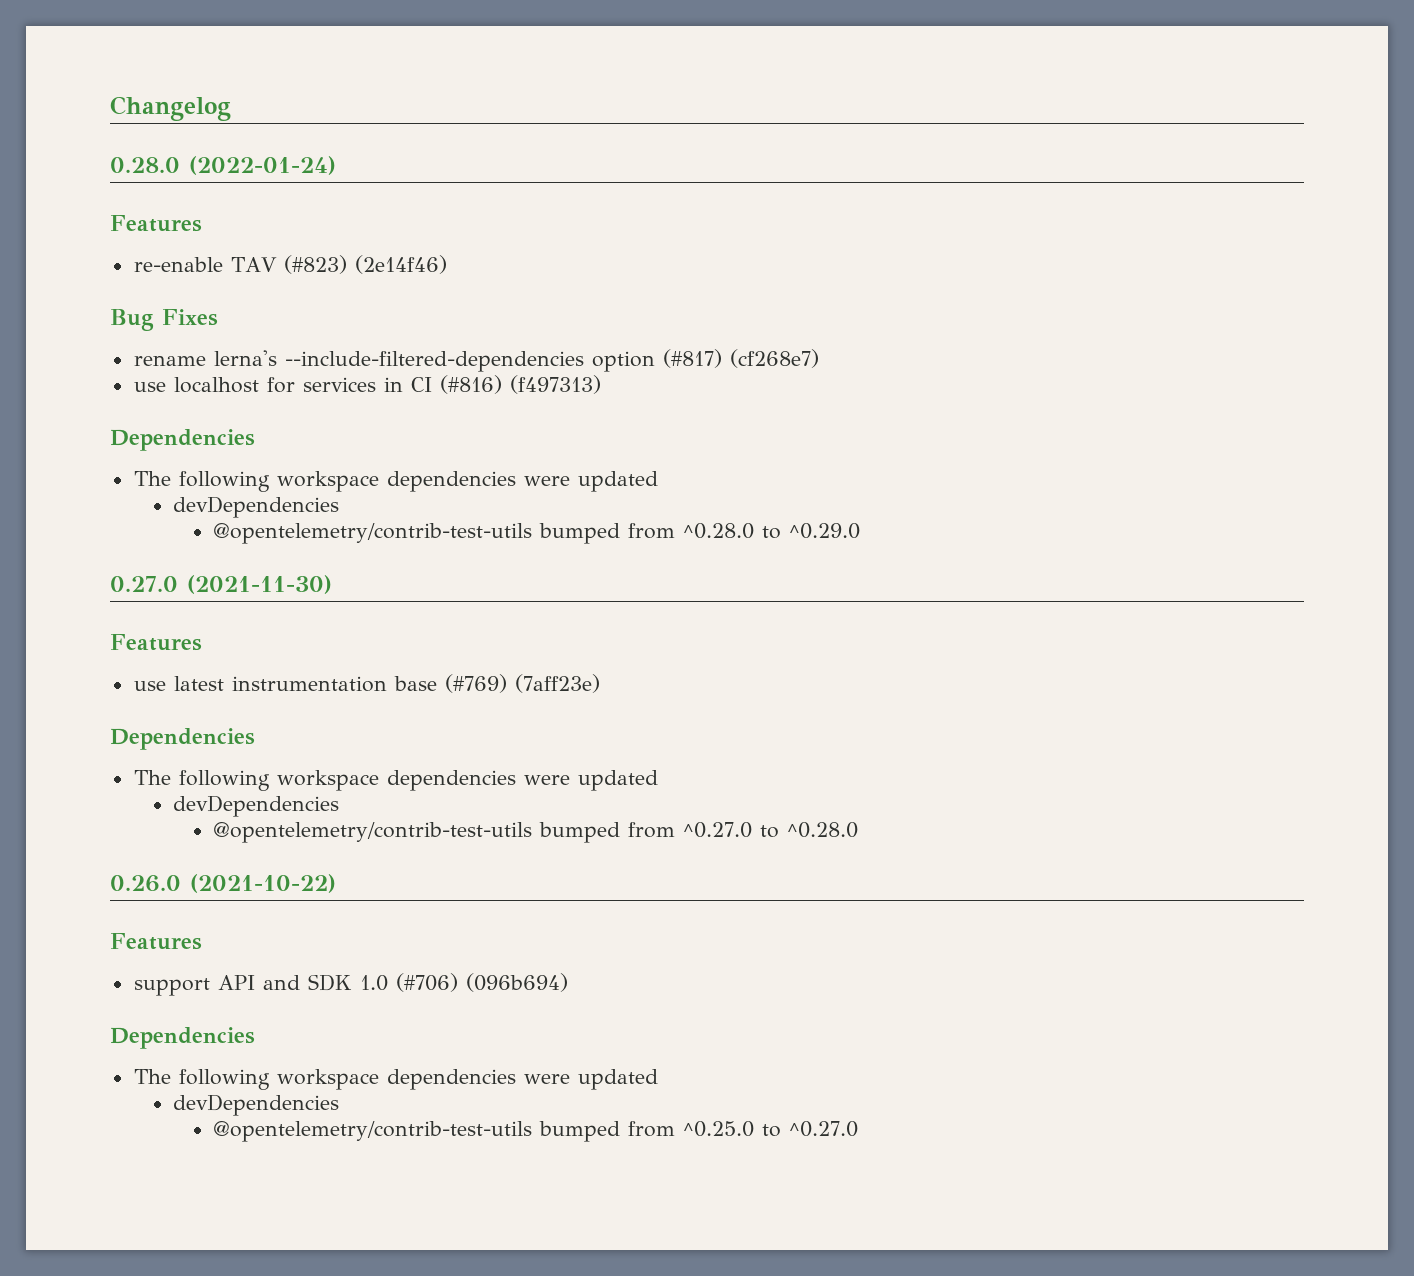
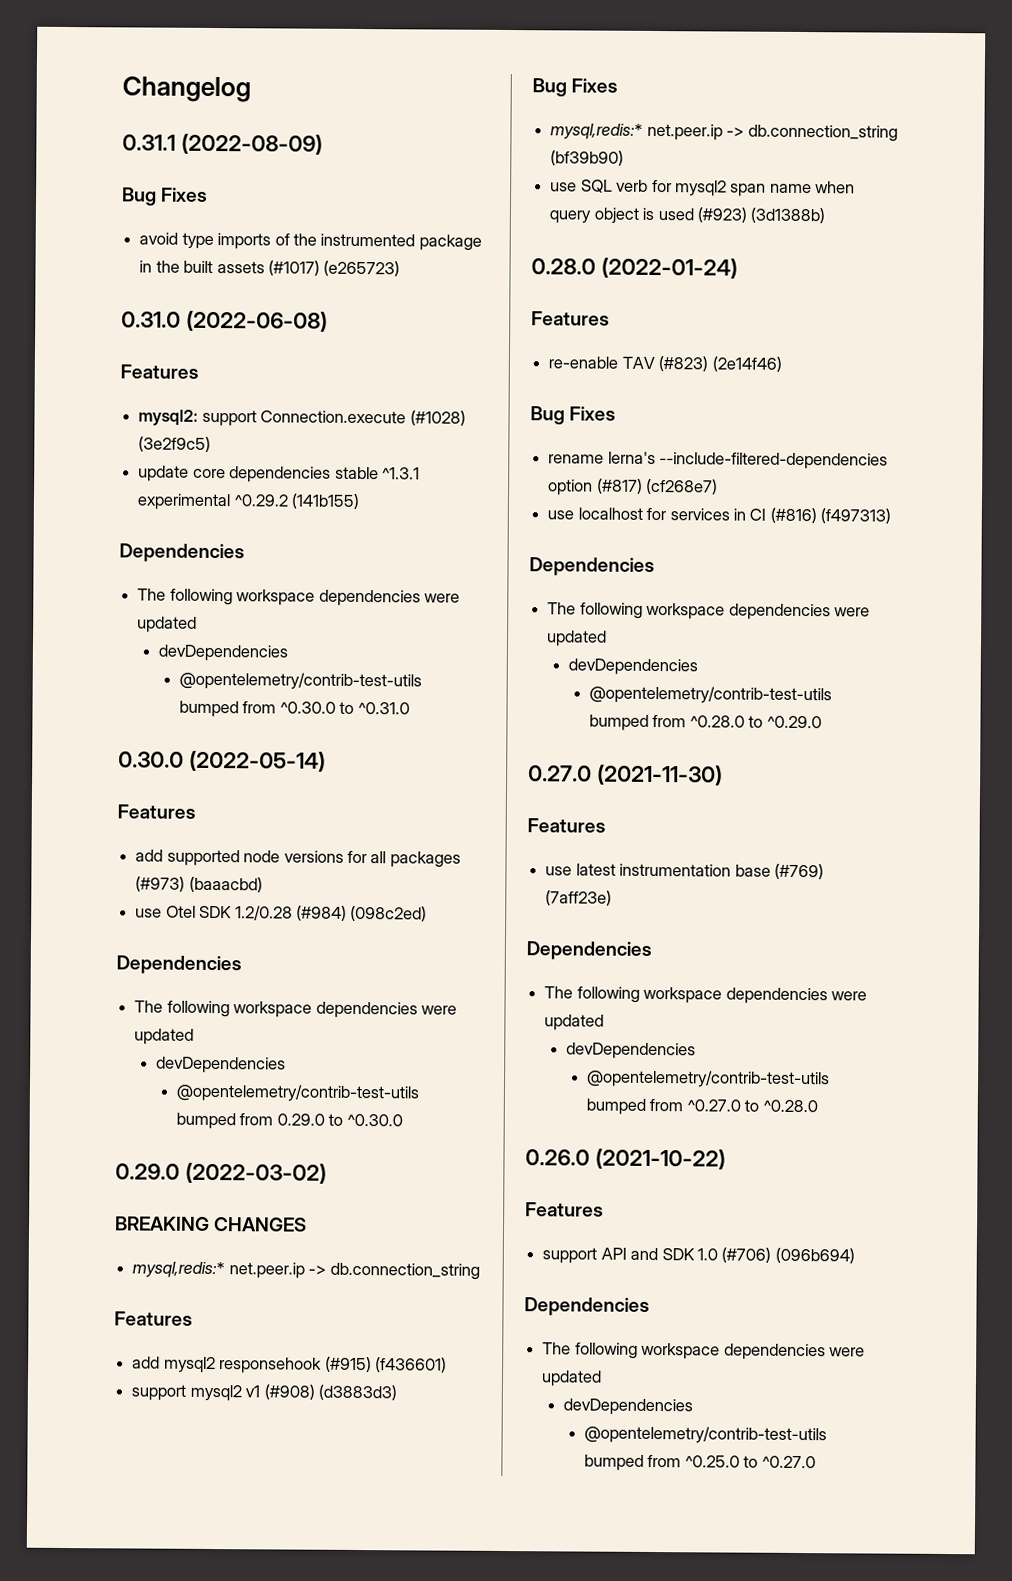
+ 0.31.1 (2022-08-09)
+ Bug Fixes
+ avoid type imports of the instrumented package in the built assets (#1017) (e265723)
+ 0.31.0 (2022-06-08)
+ Features
+ mysql2: support Connection.execute (#1028) (3e2f9c5)
+ update core dependencies stable ^1.3.1 experimental ^0.29.2 (141b155)
+ Dependencies
+ The following workspace dependencies were updated
+ devDependencies
+ @opentelemetry/contrib-test-utils bumped from ^0.30.0 to ^0.31.0
+ 0.30.0 (2022-05-14)
+ Features
+ add supported node versions for all packages (#973) (baaacbd)
+ use Otel SDK 1.2/0.28 (#984) (098c2ed)
+ Dependencies
+ The following workspace dependencies were updated
+ devDependencies
+ @opentelemetry/contrib-test-utils bumped from 0.29.0 to ^0.30.0
+ 0.29.0 (2022-03-02)
+ BREAKING CHANGES
+ mysql,redis:* net.peer.ip -> db.connection_string
+ Features
+ add mysql2 responsehook (#915) (f436601)
+ support mysql2 v1 (#908) (d3883d3)
+ Bug Fixes
+ mysql,redis:* net.peer.ip -> db.connection_string (bf39b90)
+ use SQL verb for mysql2 span name when query object is used (#923) (3d1388b)

